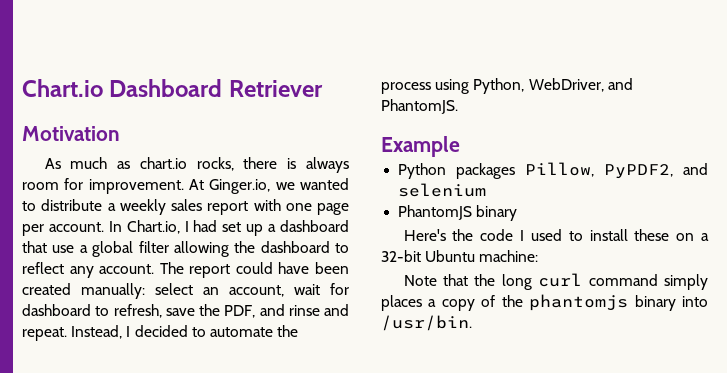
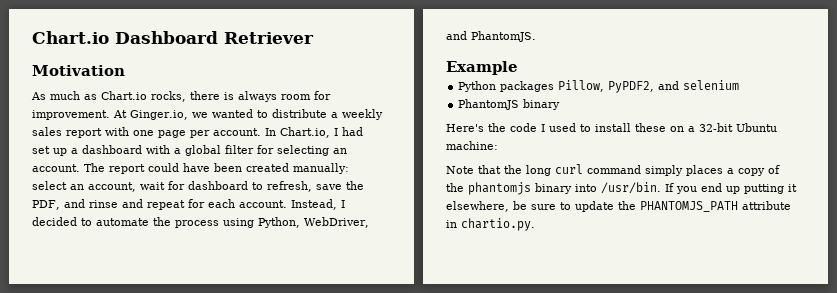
- As much as chart.io rocks, there is always room for improvement.
+ As much as Chart.io rocks, there is always room for improvement.
- In Chart.io, I had set up a dashboard that use a global filter allowing the dashboard to reflect any account.
+ In Chart.io, I had set up a dashboard with a global filter for selecting an account.
- The report could have been created manually: select an account, wait for dashboard to refresh, save the PDF, and rinse and repeat.
+ The report could have been created manually: select an account, wait for dashboard to refresh, save the PDF, and rinse and repeat for each account.
+ If you end up putting it elsewhere, be sure to update the PHANTOMJS_PATH attribute in chartio.py.

